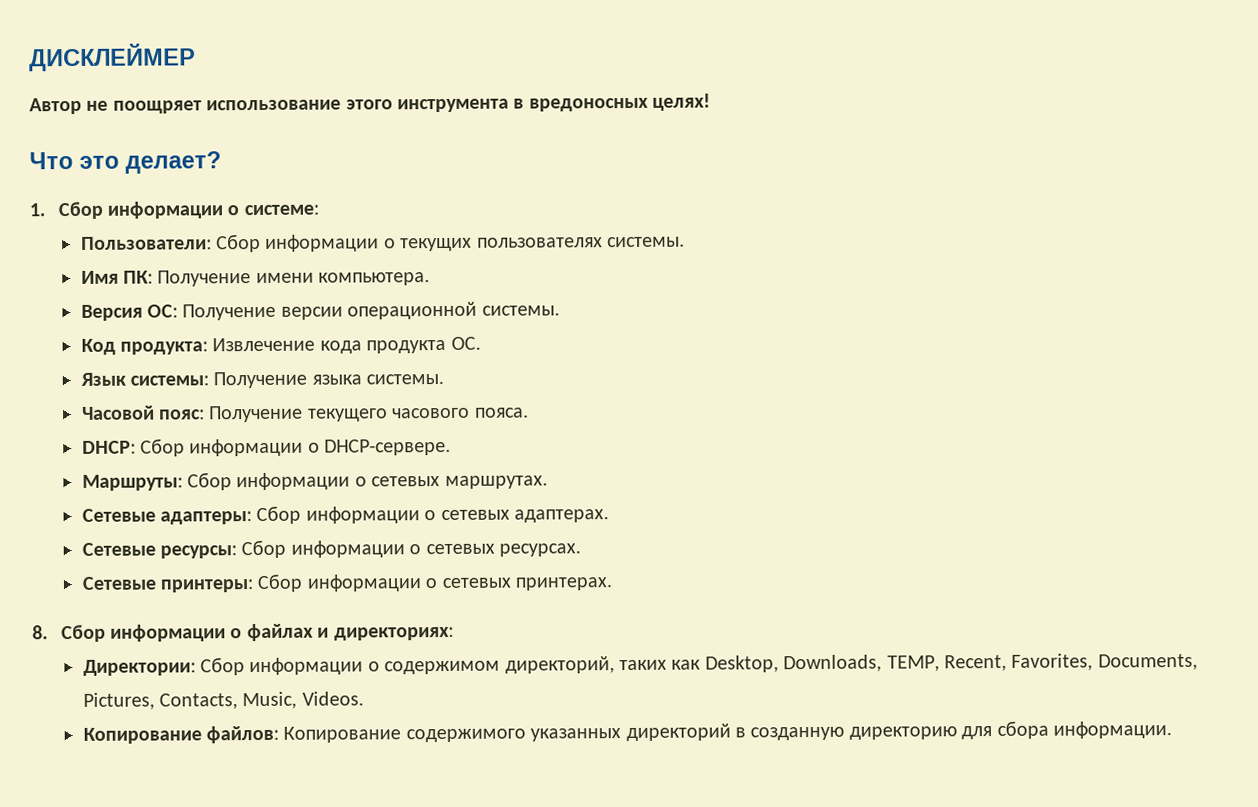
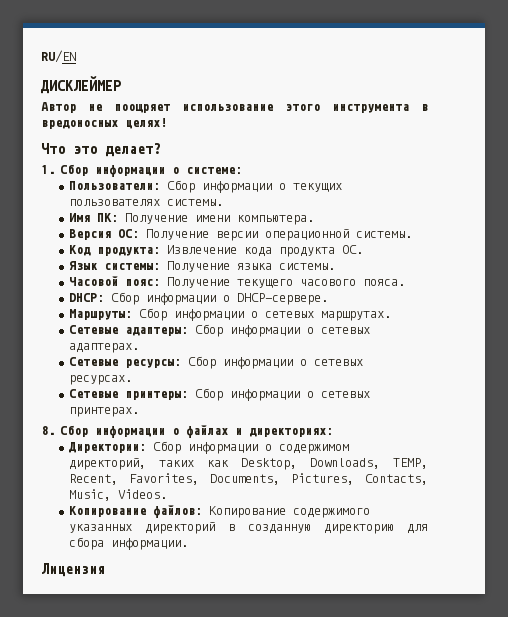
+ RU/EN
+ Лицензия

